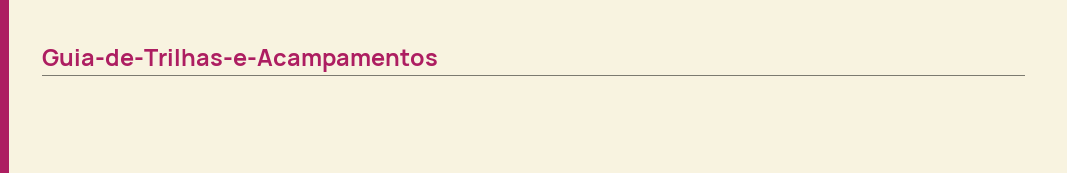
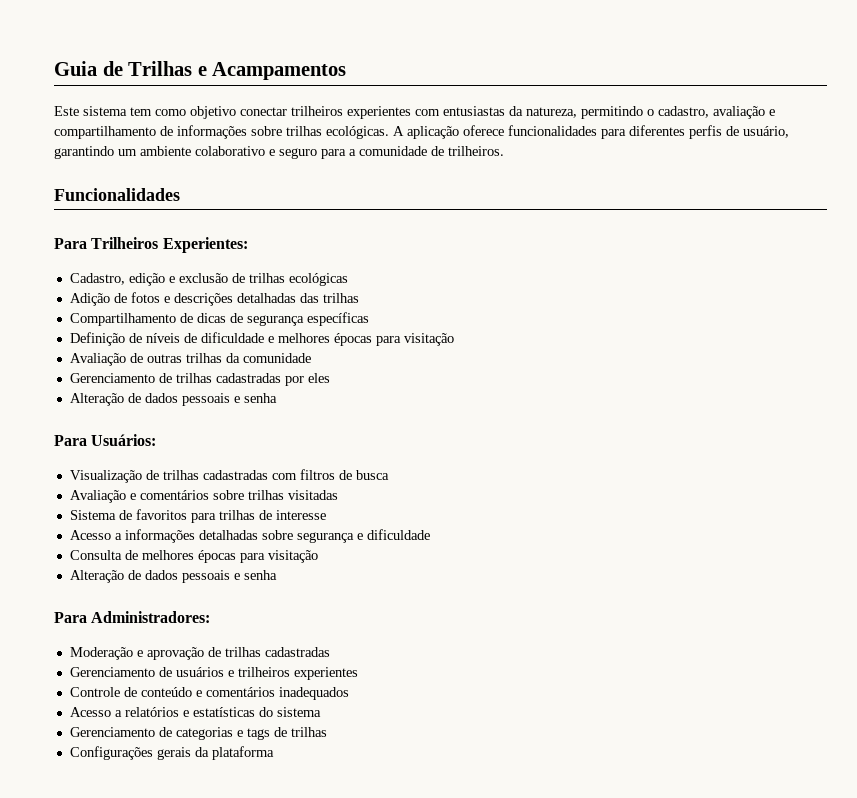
- Guia-de-Trilhas-e-Acampamentos
+ Guia de Trilhas e Acampamentos
+ Este sistema tem como objetivo conectar trilheiros experientes com entusiastas da natureza, permitindo o cadastro, avaliação e compartilhamento de informações sobre trilhas ecológicas. A aplicação oferece funcionalidades para diferentes perfis de usuário, garantindo um ambiente colaborativo e seguro para a comunidade de trilheiros.
+ Funcionalidades
+ Para Trilheiros Experientes:
+ Cadastro, edição e exclusão de trilhas ecológicas
+ Adição de fotos e descrições detalhadas das trilhas
+ Compartilhamento de dicas de segurança específicas
+ Definição de níveis de dificuldade e melhores épocas para visitação
+ Avaliação de outras trilhas da comunidade
+ Gerenciamento de trilhas cadastradas por eles
+ Alteração de dados pessoais e senha
+ Para Usuários:
+ Visualização de trilhas cadastradas com filtros de busca
+ Avaliação e comentários sobre trilhas visitadas
+ Sistema de favoritos para trilhas de interesse
+ Acesso a informações detalhadas sobre segurança e dificuldade
+ Consulta de melhores épocas para visitação
+ Alteração de dados pessoais e senha
+ Para Administradores:
+ Moderação e aprovação de trilhas cadastradas
+ Gerenciamento de usuários e trilheiros experientes
+ Controle de conteúdo e comentários inadequados
+ Acesso a relatórios e estatísticas do sistema
+ Gerenciamento de categorias e tags de trilhas
+ Configurações gerais da plataforma

